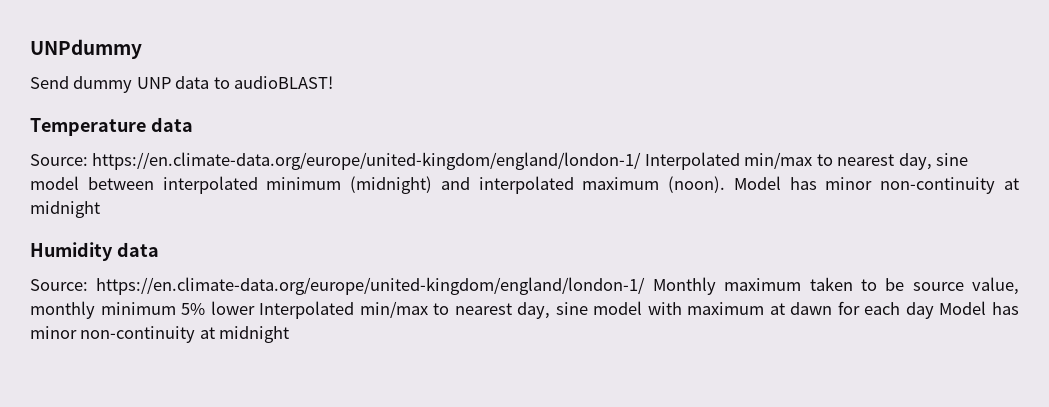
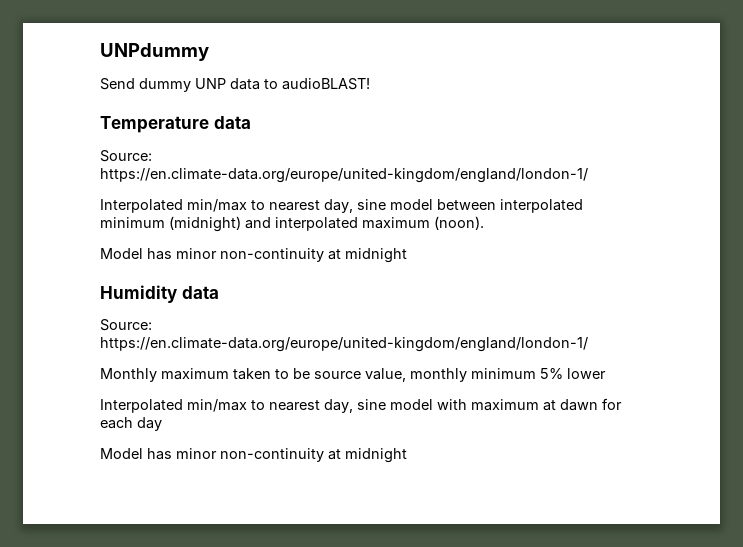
  Temperature data
- Source: https://en.climate-data.org/europe/united-kingdom/england/london-1/ Interpolated min/max to nearest day, sine model between interpolated minimum (midnight) and interpolated maximum (noon). Model has minor non-continuity at midnight
+ Source: https://en.climate-data.org/europe/united-kingdom/england/london-1/
+ Interpolated min/max to nearest day, sine model between interpolated minimum (midnight) and interpolated maximum (noon).
+ Model has minor non-continuity at midnight
  Humidity data
- Source: https://en.climate-data.org/europe/united-kingdom/england/london-1/ Monthly maximum taken to be source value, monthly minimum 5% lower Interpolated min/max to nearest day, sine model with maximum at dawn for each day Model has minor non-continuity at midnight
+ Source: https://en.climate-data.org/europe/united-kingdom/england/london-1/
+ Monthly maximum taken to be source value, monthly minimum 5% lower
+ Interpolated min/max to nearest day, sine model with maximum at dawn for each day
+ Model has minor non-continuity at midnight

